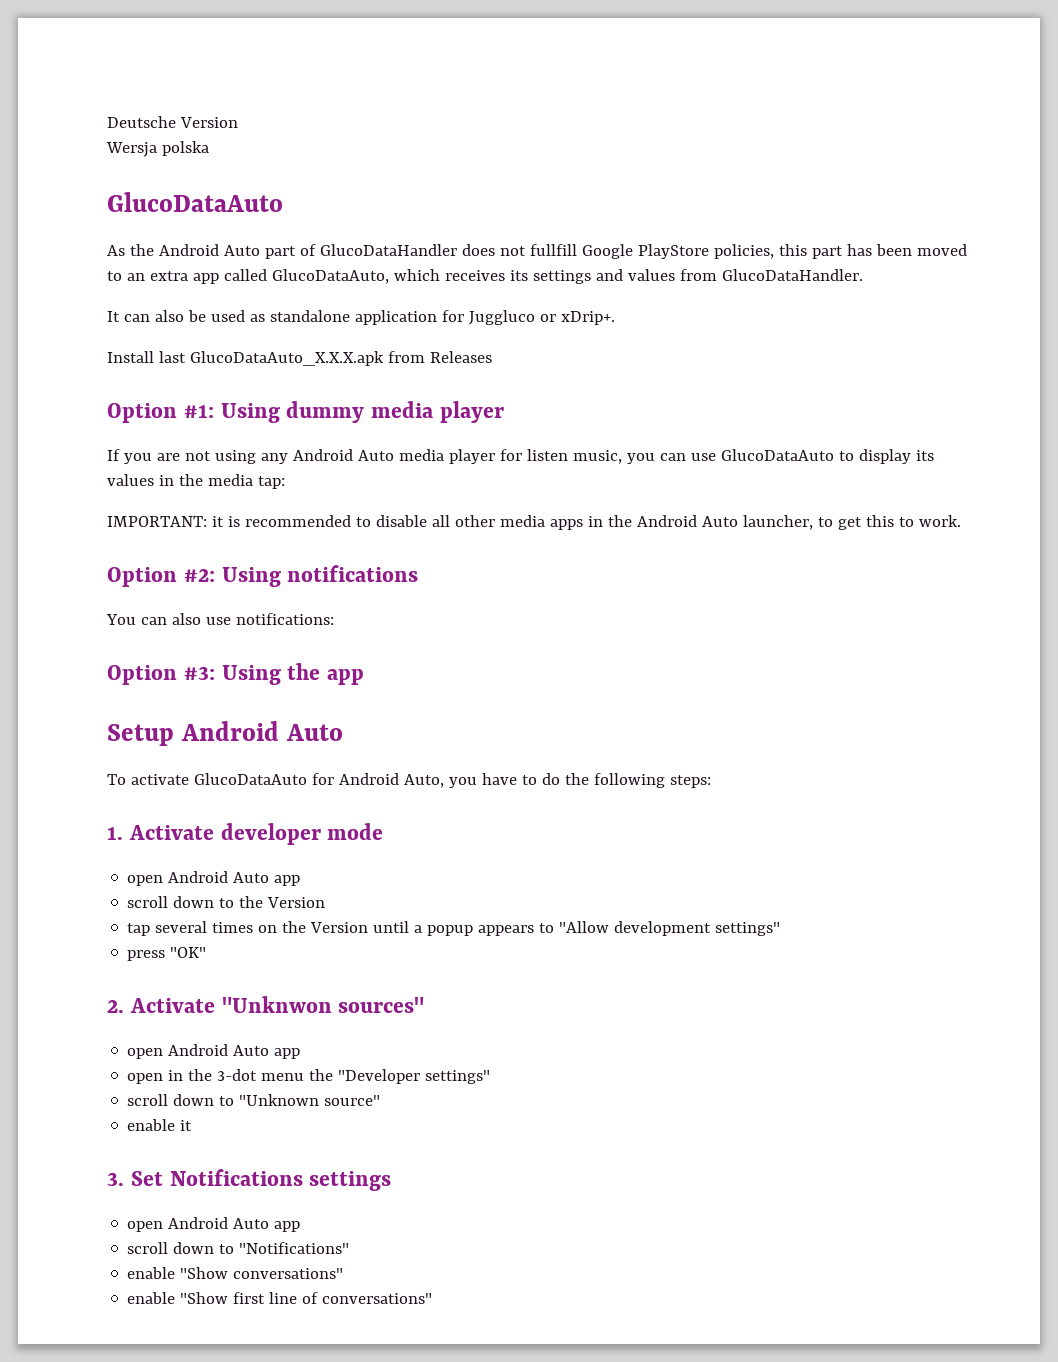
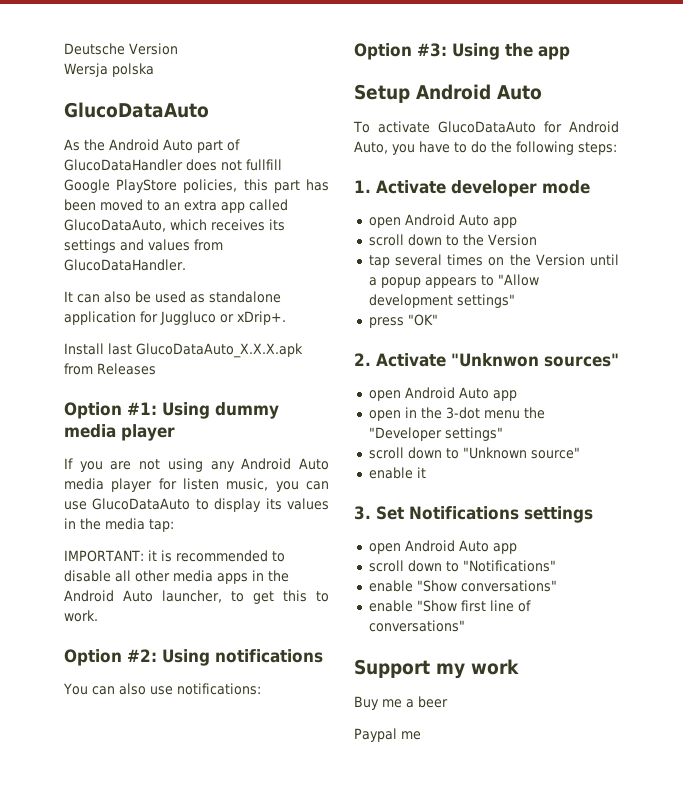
+ Support my work
+ Buy me a beer
+ Paypal me

